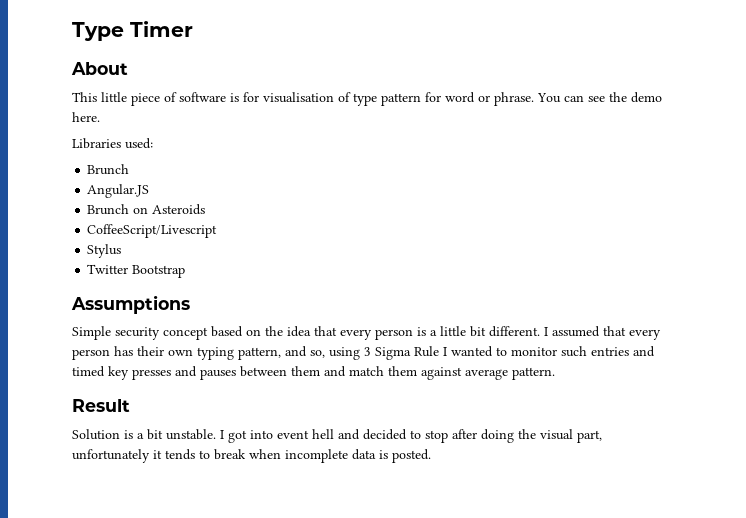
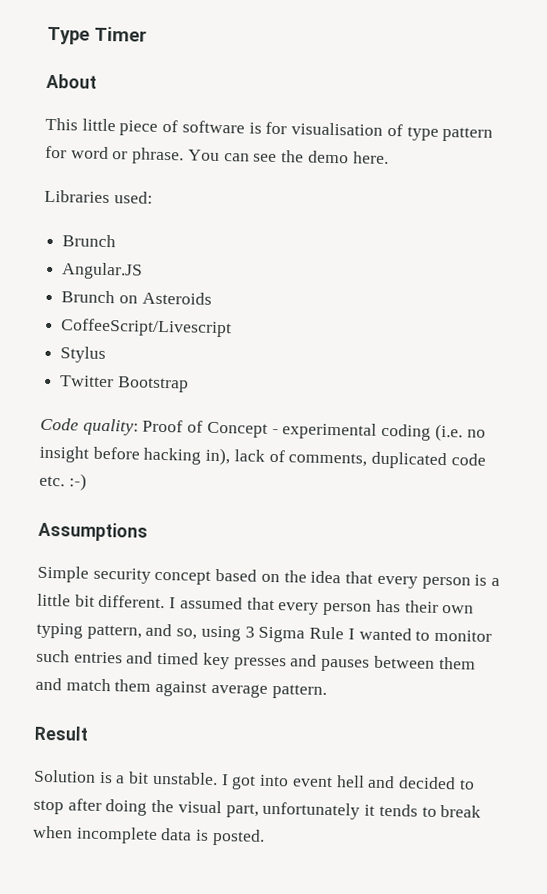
+ Code quality: Proof of Concept - experimental coding (i.e. no insight before hacking in), lack of comments, duplicated code etc. :-)

